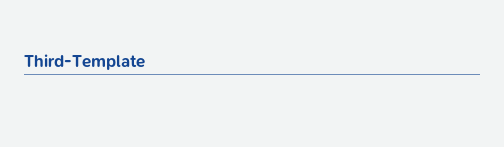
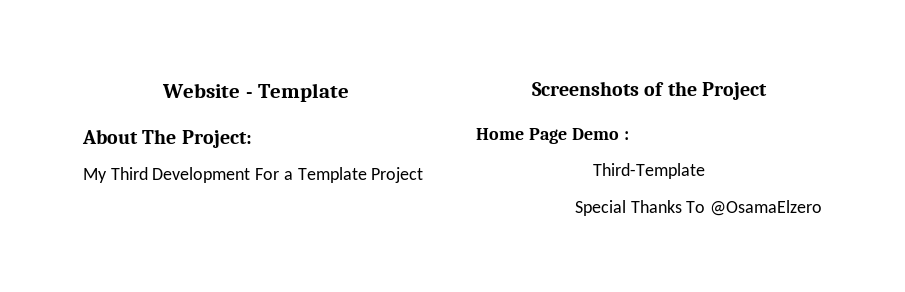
+ Website - Template
+ About The Project:
+ My Third Development For a Template Project
+ Screenshots of the Project
+ Home Page Demo :
  Third-Template
+ Special Thanks To @OsamaElzero

